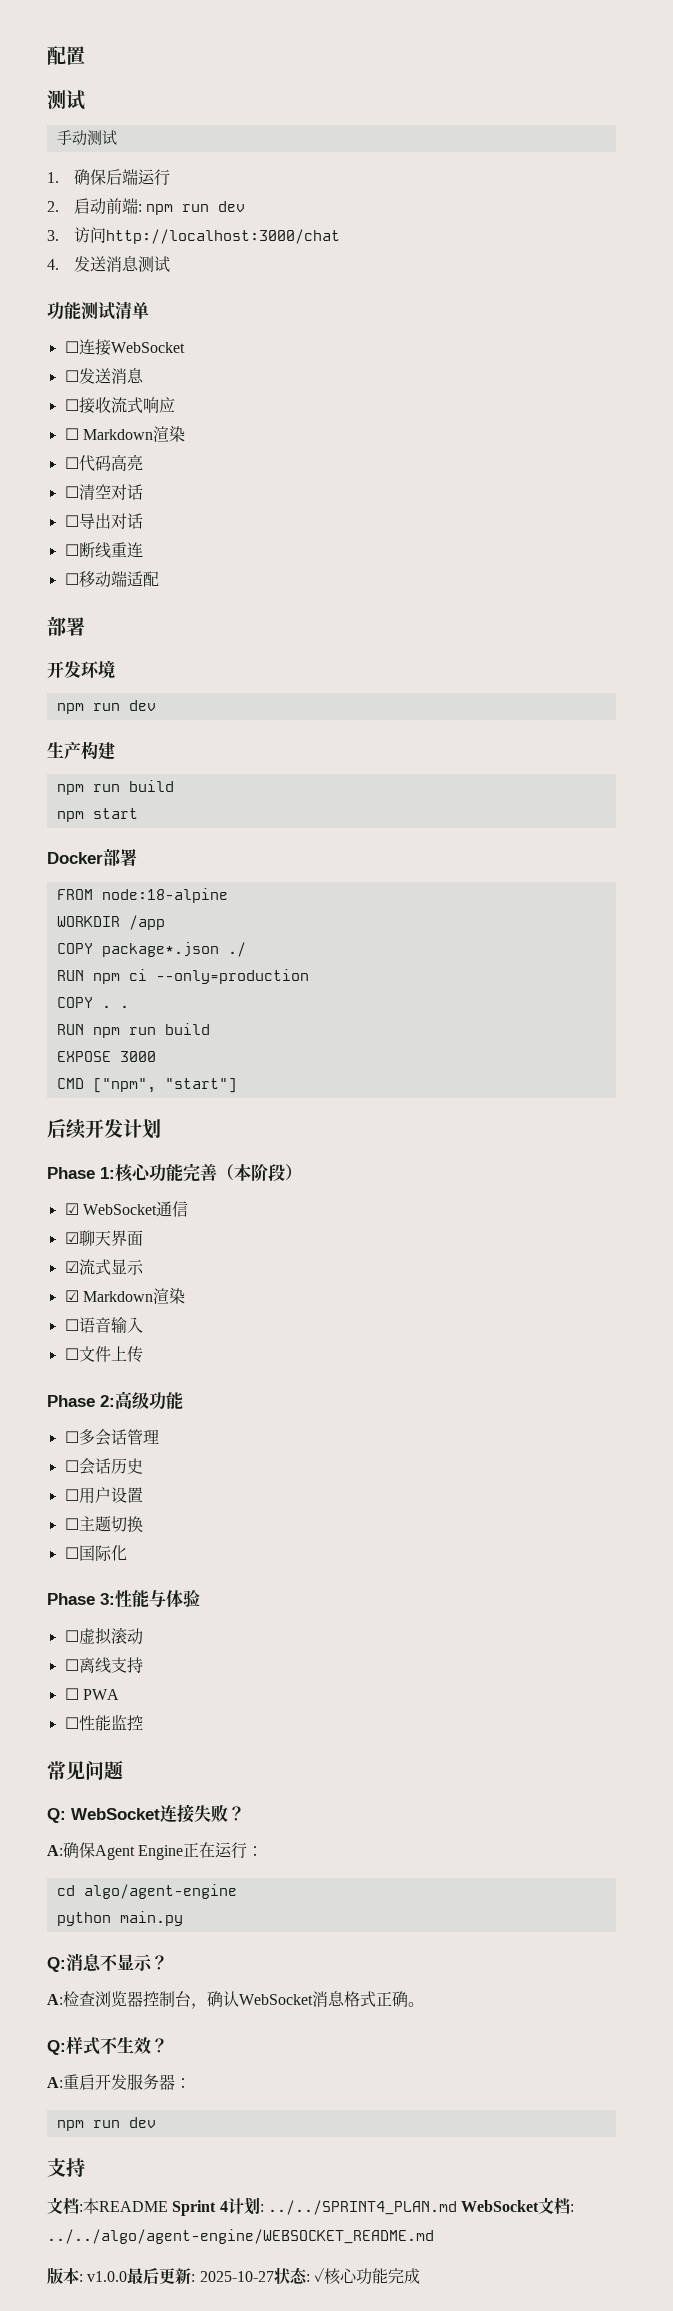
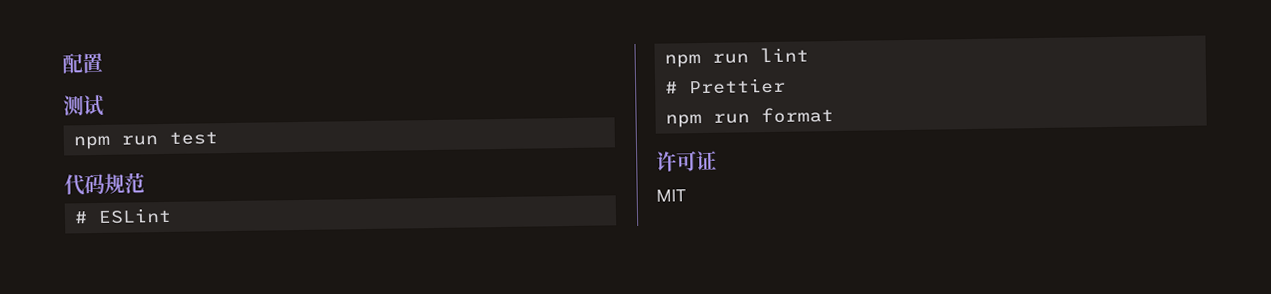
- 手动测试
- 1.确保后端运行
- 2.启动前端: npm run dev
- 3.访问http://localhost:3000/chat
- 4.发送消息测试
- 功能测试清单
- ☐连接WebSocket
- ☐发送消息
- ☐接收流式响应
- ☐ Markdown渲染
- ☐代码高亮
- ☐清空对话
- ☐导出对话
- ☐断线重连
- ☐移动端适配
- 部署
- 开发环境
- npm run dev
- 生产构建
- npm run build
- npm start
- Docker部署
- FROM node:18-alpine
- WORKDIR /app
- COPY package*.json ./
- RUN npm ci --only=production
- COPY . .
- RUN npm run build
- EXPOSE 3000
- CMD ["npm", "start"]
- 后续开发计划
- Phase 1:核心功能完善（本阶段）
- ☑ WebSocket通信
- ☑聊天界面
- ☑流式显示
- ☑ Markdown渲染
- ☐语音输入
- ☐文件上传
- Phase 2:高级功能
- ☐多会话管理
- ☐会话历史
- ☐用户设置
- ☐主题切换
- ☐国际化
- Phase 3:性能与体验
- ☐虚拟滚动
- ☐离线支持
- ☐ PWA
- ☐性能监控
- 常见问题
- Q: WebSocket连接失败？
- A:确保Agent Engine正在运行：
- cd algo/agent-engine
- python main.py
- Q:消息不显示？
- A:检查浏览器控制台，确认WebSocket消息格式正确。
- Q:样式不生效？
- A:重启开发服务器：
- npm run dev
- 支持
- 文档:本README Sprint 4计划: ../../SPRINT4_PLAN.md WebSocket文档: ../../algo/agent-engine/WEBSOCKET_README.md
- 版本: v1.0.0最后更新: 2025-10-27状态: ✓核心功能完成
+ npm run test
+ 代码规范
+ # ESLint
+ npm run lint
+ # Prettier
+ npm run format
+ 许可证
+ MIT

